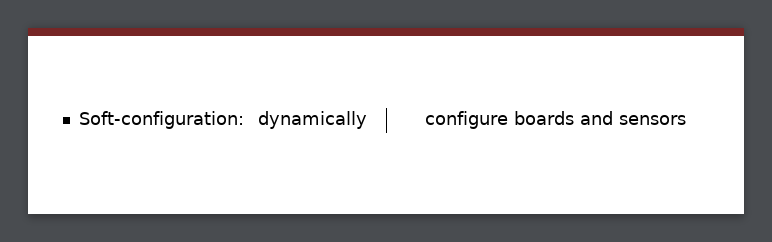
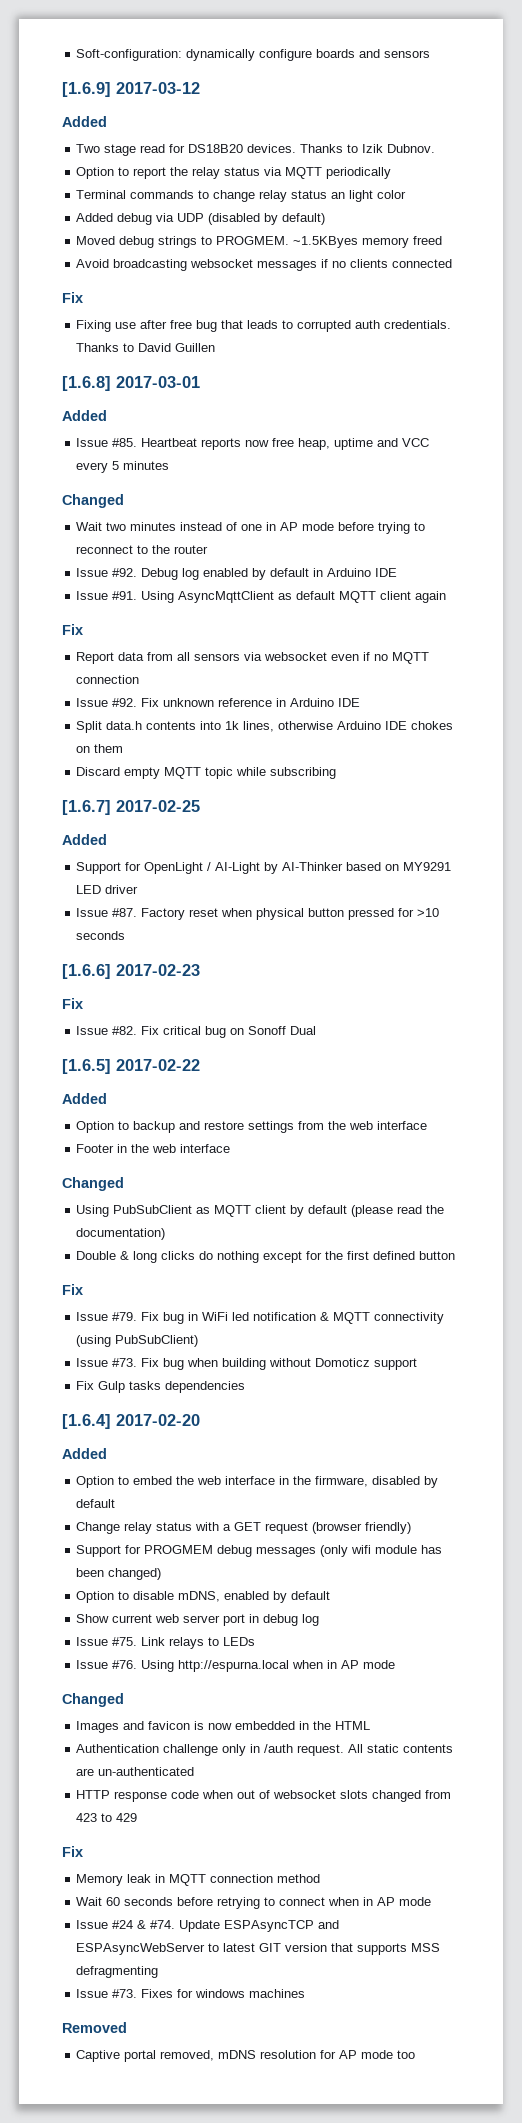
+ [1.6.9] 2017-03-12
+ Added
+ Two stage read for DS18B20 devices. Thanks to Izik Dubnov.
+ Option to report the relay status via MQTT periodically
+ Terminal commands to change relay status an light color
+ Added debug via UDP (disabled by default)
+ Moved debug strings to PROGMEM. ~1.5KByes memory freed
+ Avoid broadcasting websocket messages if no clients connected
+ Fix
+ Fixing use after free bug that leads to corrupted auth credentials. Thanks to David Guillen
+ [1.6.8] 2017-03-01
+ Added
+ Issue #85. Heartbeat reports now free heap, uptime and VCC every 5 minutes
+ Changed
+ Wait two minutes instead of one in AP mode before trying to reconnect to the router
+ Issue #92. Debug log enabled by default in Arduino IDE
+ Issue #91. Using AsyncMqttClient as default MQTT client again
+ Fix
+ Report data from all sensors via websocket even if no MQTT connection
+ Issue #92. Fix unknown reference in Arduino IDE
+ Split data.h contents into 1k lines, otherwise Arduino IDE chokes on them
+ Discard empty MQTT topic while subscribing
+ [1.6.7] 2017-02-25
+ Added
+ Support for OpenLight / AI-Light by AI-Thinker based on MY9291 LED driver
+ Issue #87. Factory reset when physical button pressed for >10 seconds
+ [1.6.6] 2017-02-23
+ Fix
+ Issue #82. Fix critical bug on Sonoff Dual
+ [1.6.5] 2017-02-22
+ Added
+ Option to backup and restore settings from the web interface
+ Footer in the web interface
+ Changed
+ Using PubSubClient as MQTT client by default (please read the documentation)
+ Double & long clicks do nothing except for the first defined button
+ Fix
+ Issue #79. Fix bug in WiFi led notification & MQTT connectivity (using PubSubClient)
+ Issue #73. Fix bug when building without Domoticz support
+ Fix Gulp tasks dependencies
+ [1.6.4] 2017-02-20
+ Added
+ Option to embed the web interface in the firmware, disabled by default
+ Change relay status with a GET request (browser friendly)
+ Support for PROGMEM debug messages (only wifi module has been changed)
+ Option to disable mDNS, enabled by default
+ Show current web server port in debug log
+ Issue #75. Link relays to LEDs
+ Issue #76. Using http://espurna.local when in AP mode
+ Changed
+ Images and favicon is now embedded in the HTML
+ Authentication challenge only in /auth request. All static contents are un-authenticated
+ HTTP response code when out of websocket slots changed from 423 to 429
+ Fix
+ Memory leak in MQTT connection method
+ Wait 60 seconds before retrying to connect when in AP mode
+ Issue #24 & #74. Update ESPAsyncTCP and ESPAsyncWebServer to latest GIT version that supports MSS defragmenting
+ Issue #73. Fixes for windows machines
+ Removed
+ Captive portal removed, mDNS resolution for AP mode too

